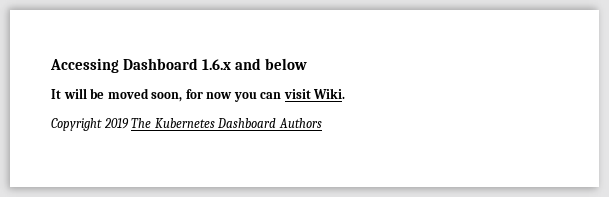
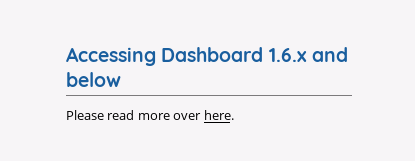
- It will be moved soon, for now you can visit Wiki.
- Copyright 2019 The Kubernetes Dashboard Authors
+ Please read more over here.

